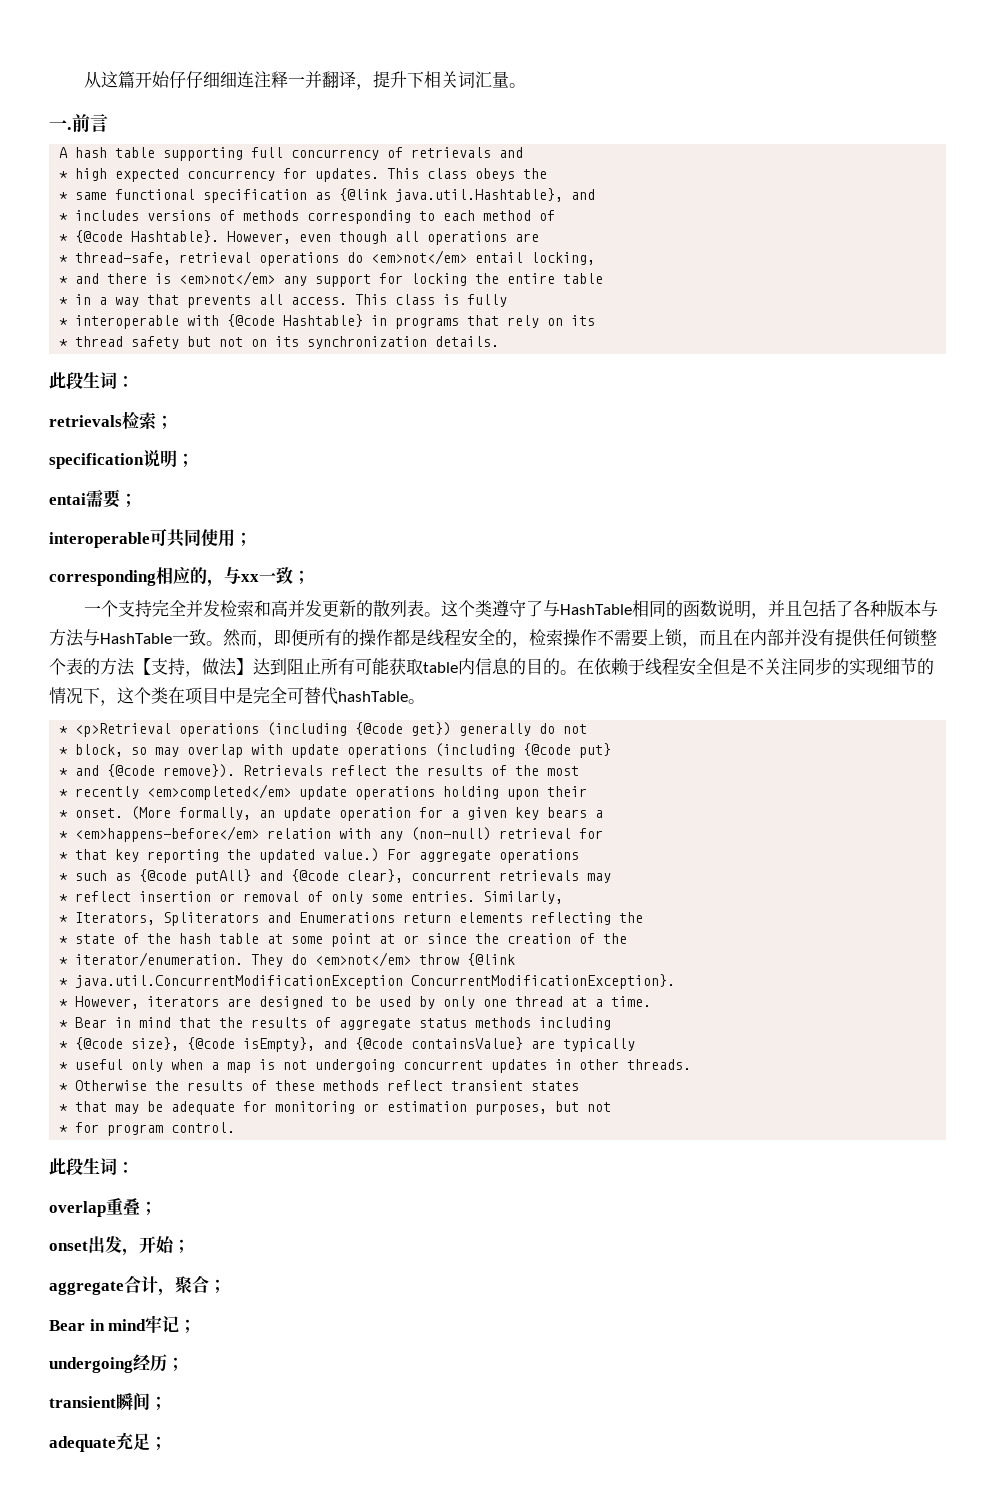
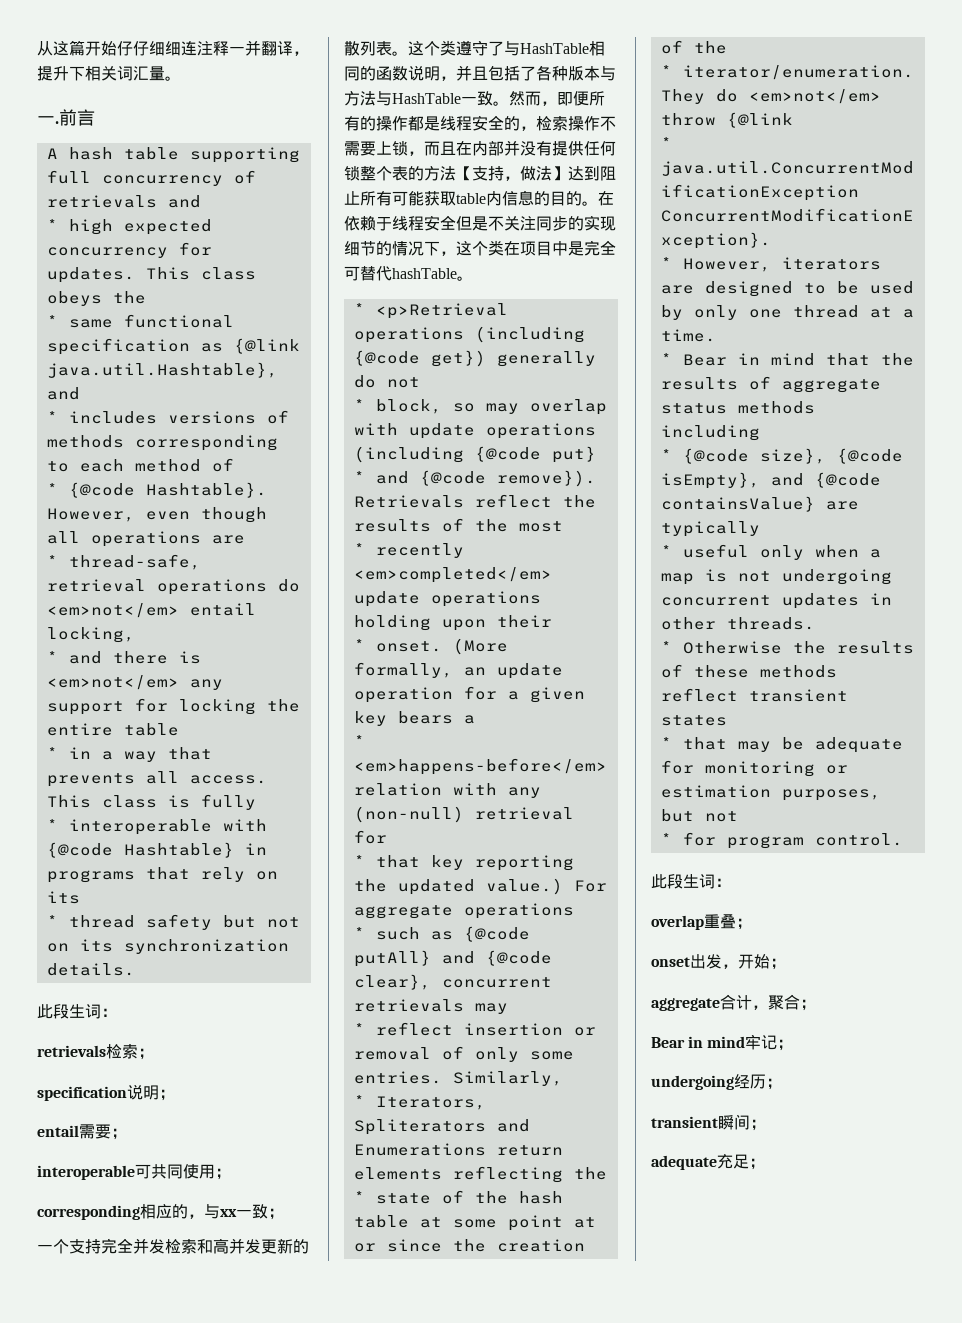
- entai需要；
+ entail需要；

